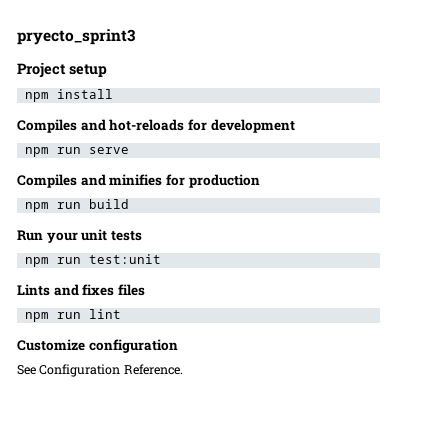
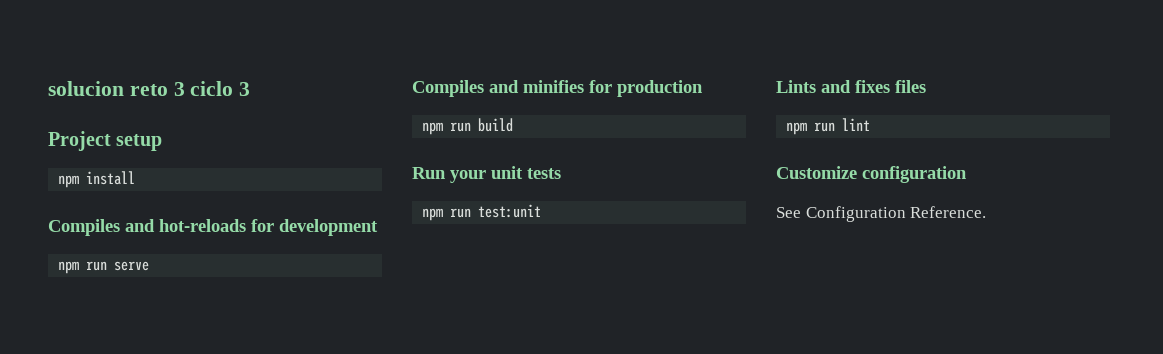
- pryecto_sprint3
+ solucion reto 3 ciclo 3

